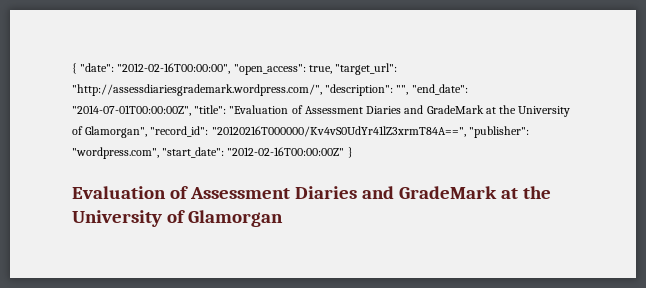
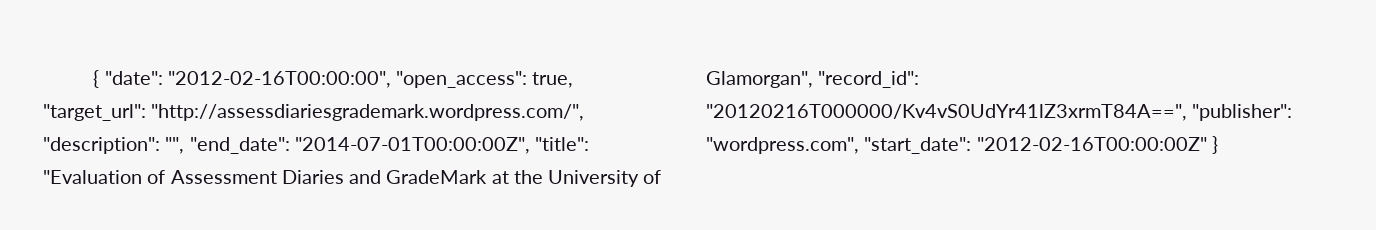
- Evaluation of Assessment Diaries and GradeMark at the University of Glamorgan

